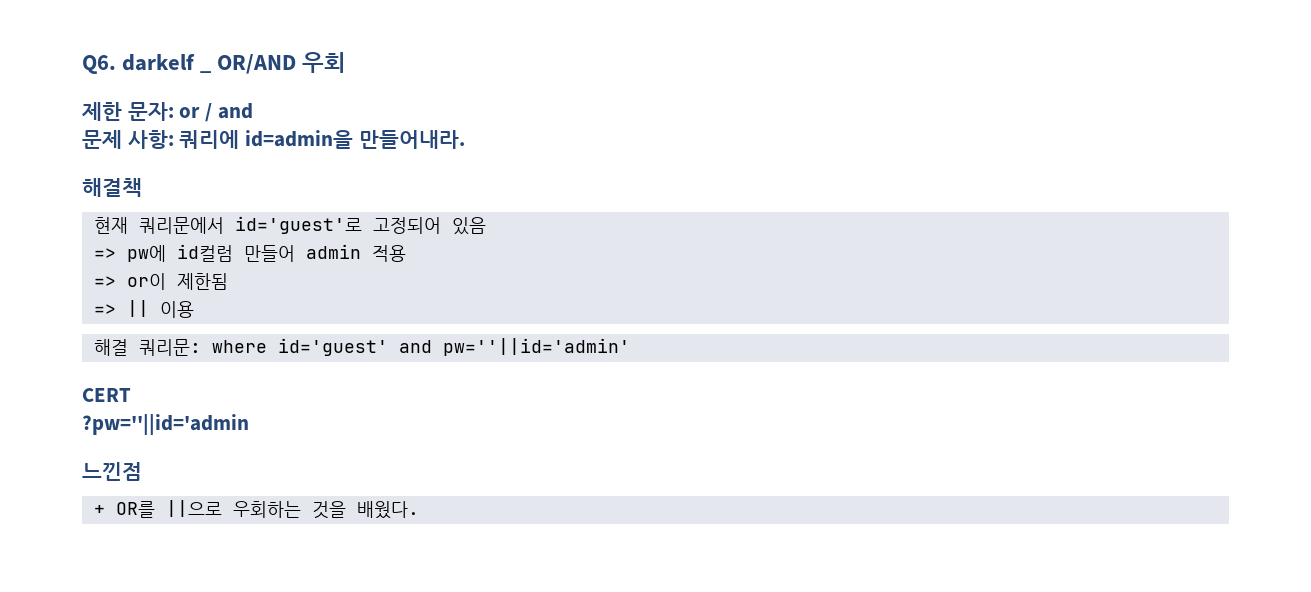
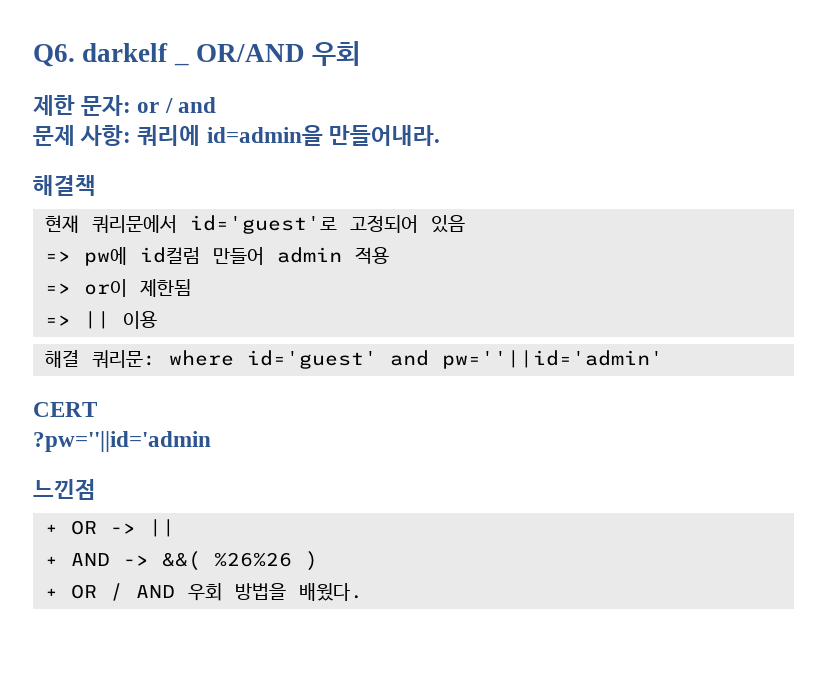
- + OR를 ||으로 우회하는 것을 배웠다.
+ + OR -> ||
+ + AND -> &&( %26%26 )
+ + OR / AND 우회 방법을 배웠다.

